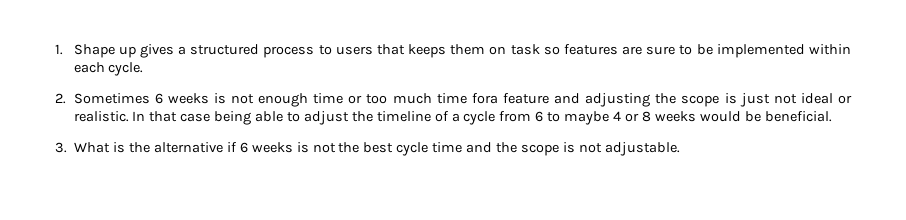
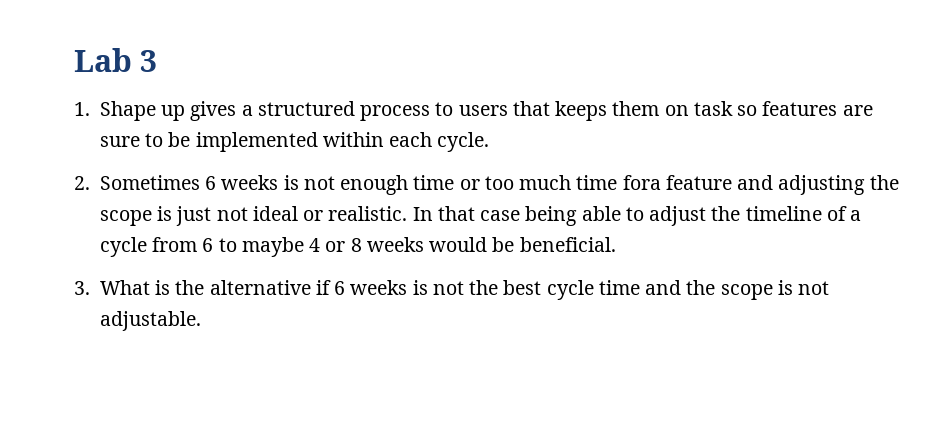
+ Lab 3

